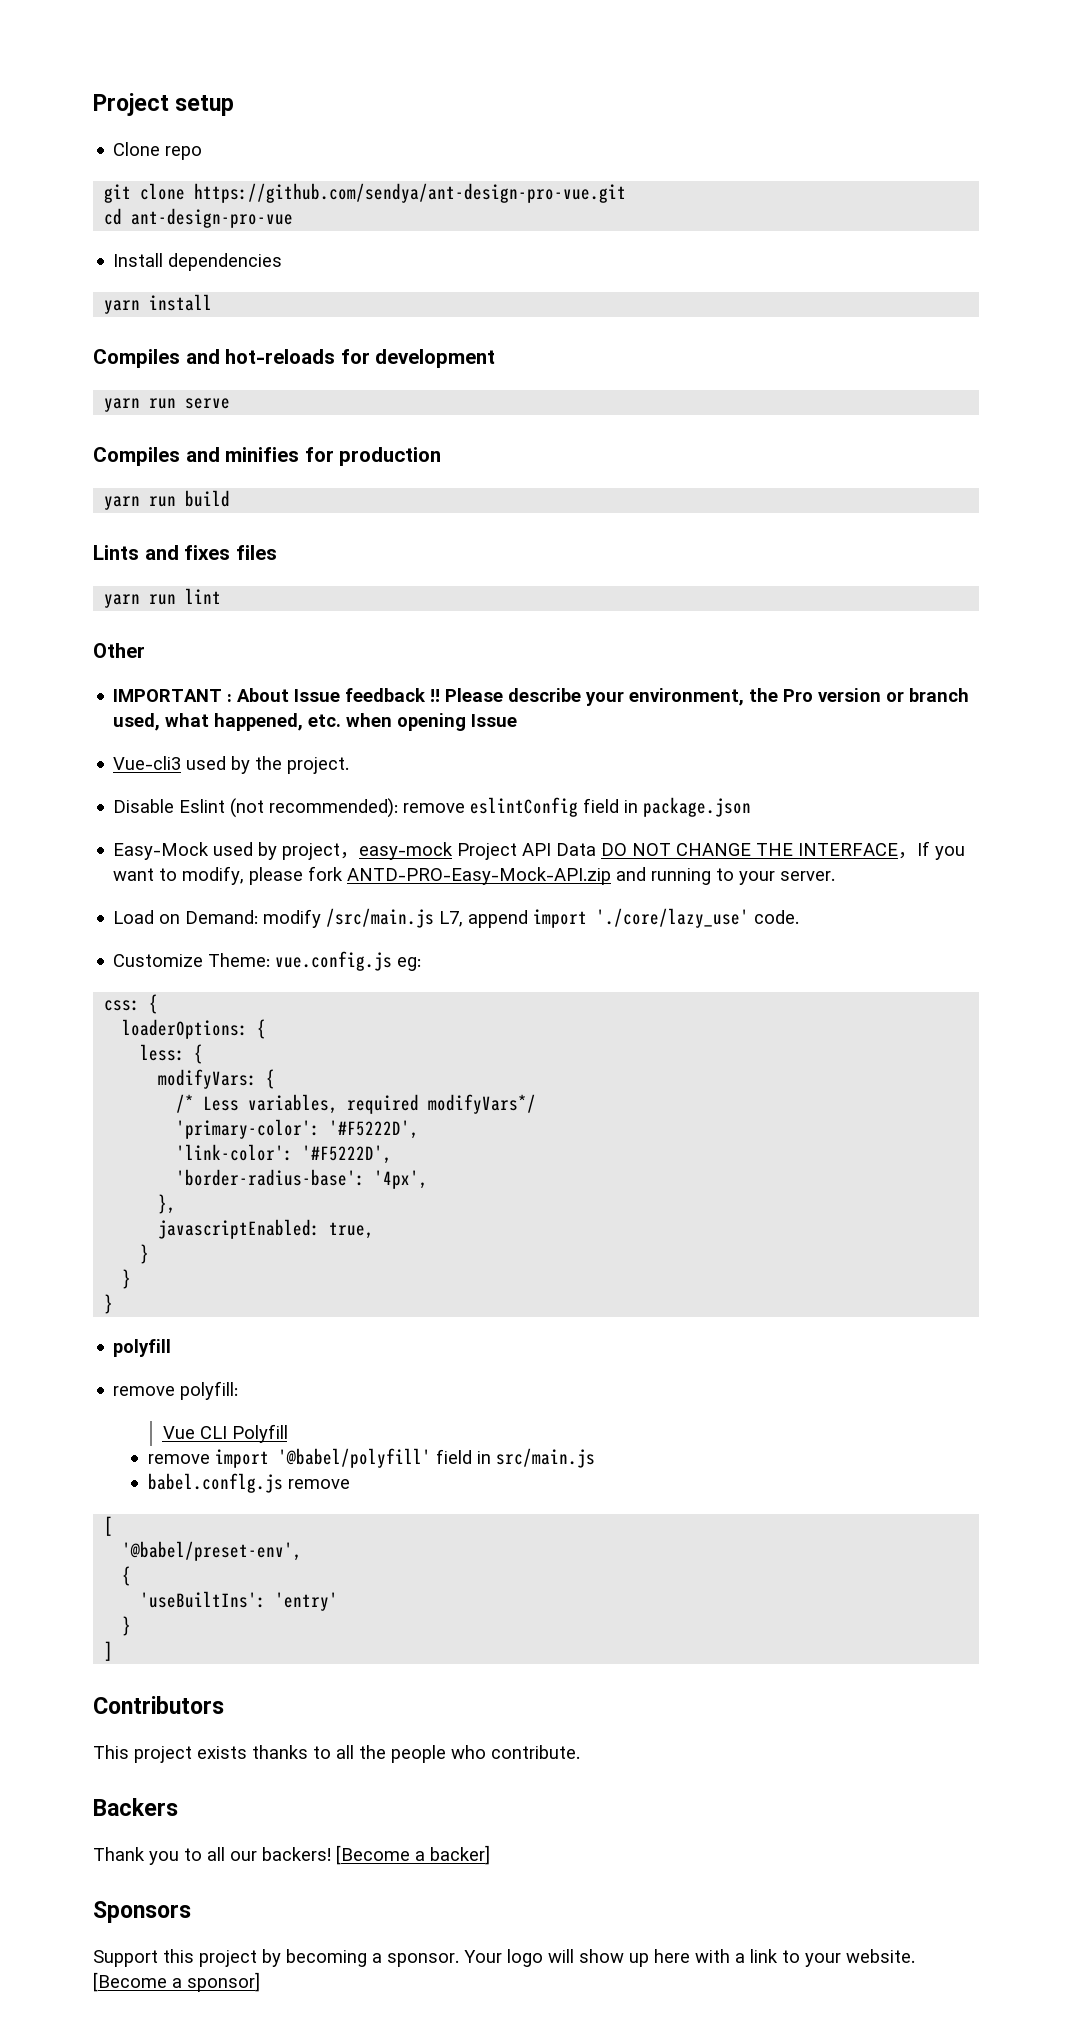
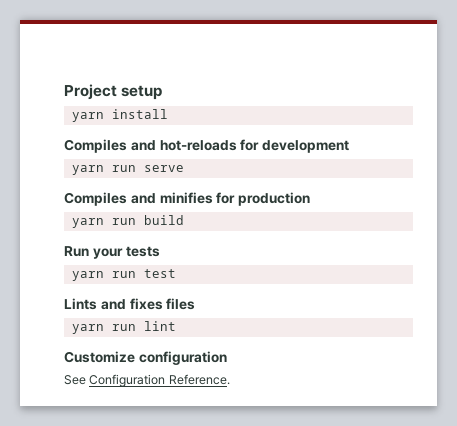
- Clone repo
- git clone https://github.com/sendya/ant-design-pro-vue.git
- cd ant-design-pro-vue
- Install dependencies
+ Run your tests
+ yarn run test
- Other
- IMPORTANT : About Issue feedback !! Please describe your environment, the Pro version or branch used, what happened, etc. when opening Issue
- Vue-cli3 used by the project.
- Disable Eslint (not recommended): remove eslintConfig field in package.json
- Easy-Mock used by project，easy-mock Project API Data DO NOT CHANGE THE INTERFACE，If you want to modify, please fork ANTD-PRO-Easy-Mock-API.zip and running to your server.
- Load on Demand: modify /src/main.js L7, append import './core/lazy_use' code.
- Customize Theme: vue.config.js eg:
- css: {
- loaderOptions: {
- less: {
- modifyVars: {
- /* Less variables, required modifyVars*/
- 'primary-color': '#F5222D',
- 'link-color': '#F5222D',
- 'border-radius-base': '4px',
- },
- javascriptEnabled: true,
- }
- }
- }
- polyfill
- remove polyfill:
- Vue CLI Polyfill
- remove import '@babel/polyfill' field in src/main.js
- babel.conflg.js remove
- [
- '@babel/preset-env',
- {
- 'useBuiltIns': 'entry'
- }
- ]
- Contributors
- This project exists thanks to all the people who contribute.
- Backers
- Thank you to all our backers! [Become a backer]
- Sponsors
- Support this project by becoming a sponsor. Your logo will show up here with a link to your website. [Become a sponsor]
+ Customize configuration
+ See Configuration Reference.

